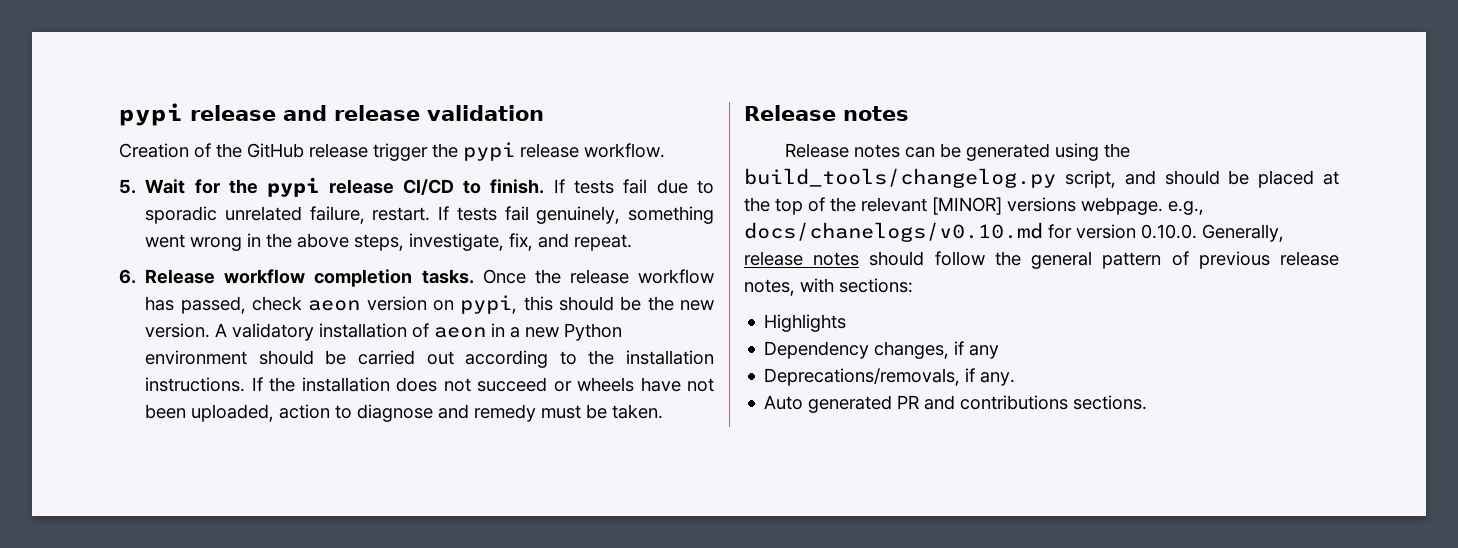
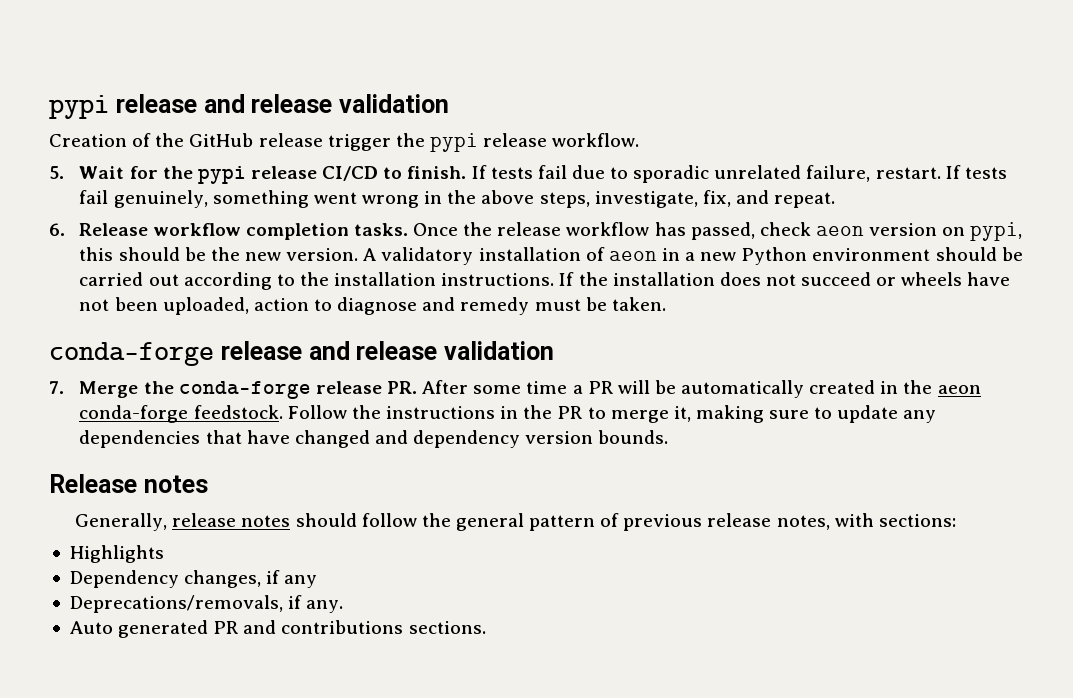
  If the installation does not succeed or wheels have not been uploaded, action to diagnose and remedy must be taken.
+ conda-forge release and release validation
+ 7. Merge the conda-forge release PR. After some time a PR will be automatically created in the aeon conda-forge feedstock. Follow the instructions in the PR to merge it, making sure to update any dependencies that have changed and dependency version bounds.
  Release notes
- Release notes can be generated using the build_tools/changelog.py script, and should be placed at the top of the relevant [MINOR] versions webpage. e.g., docs/chanelogs/v0.10.md for version 0.10.0. Generally, release notes should follow the general pattern of previous release notes, with sections:
+ Generally, release notes should follow the general pattern of previous release notes, with sections:

